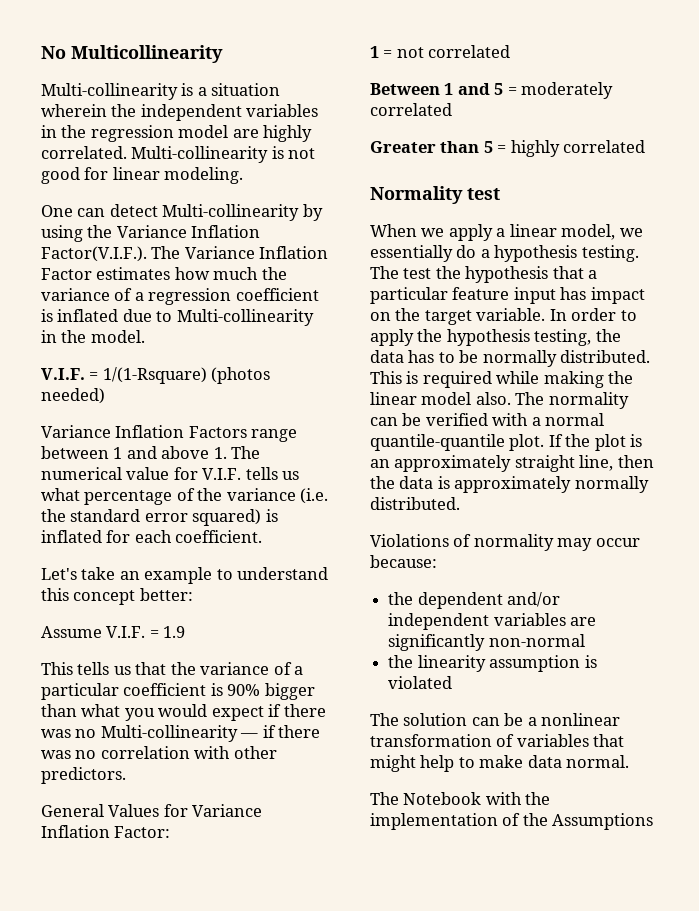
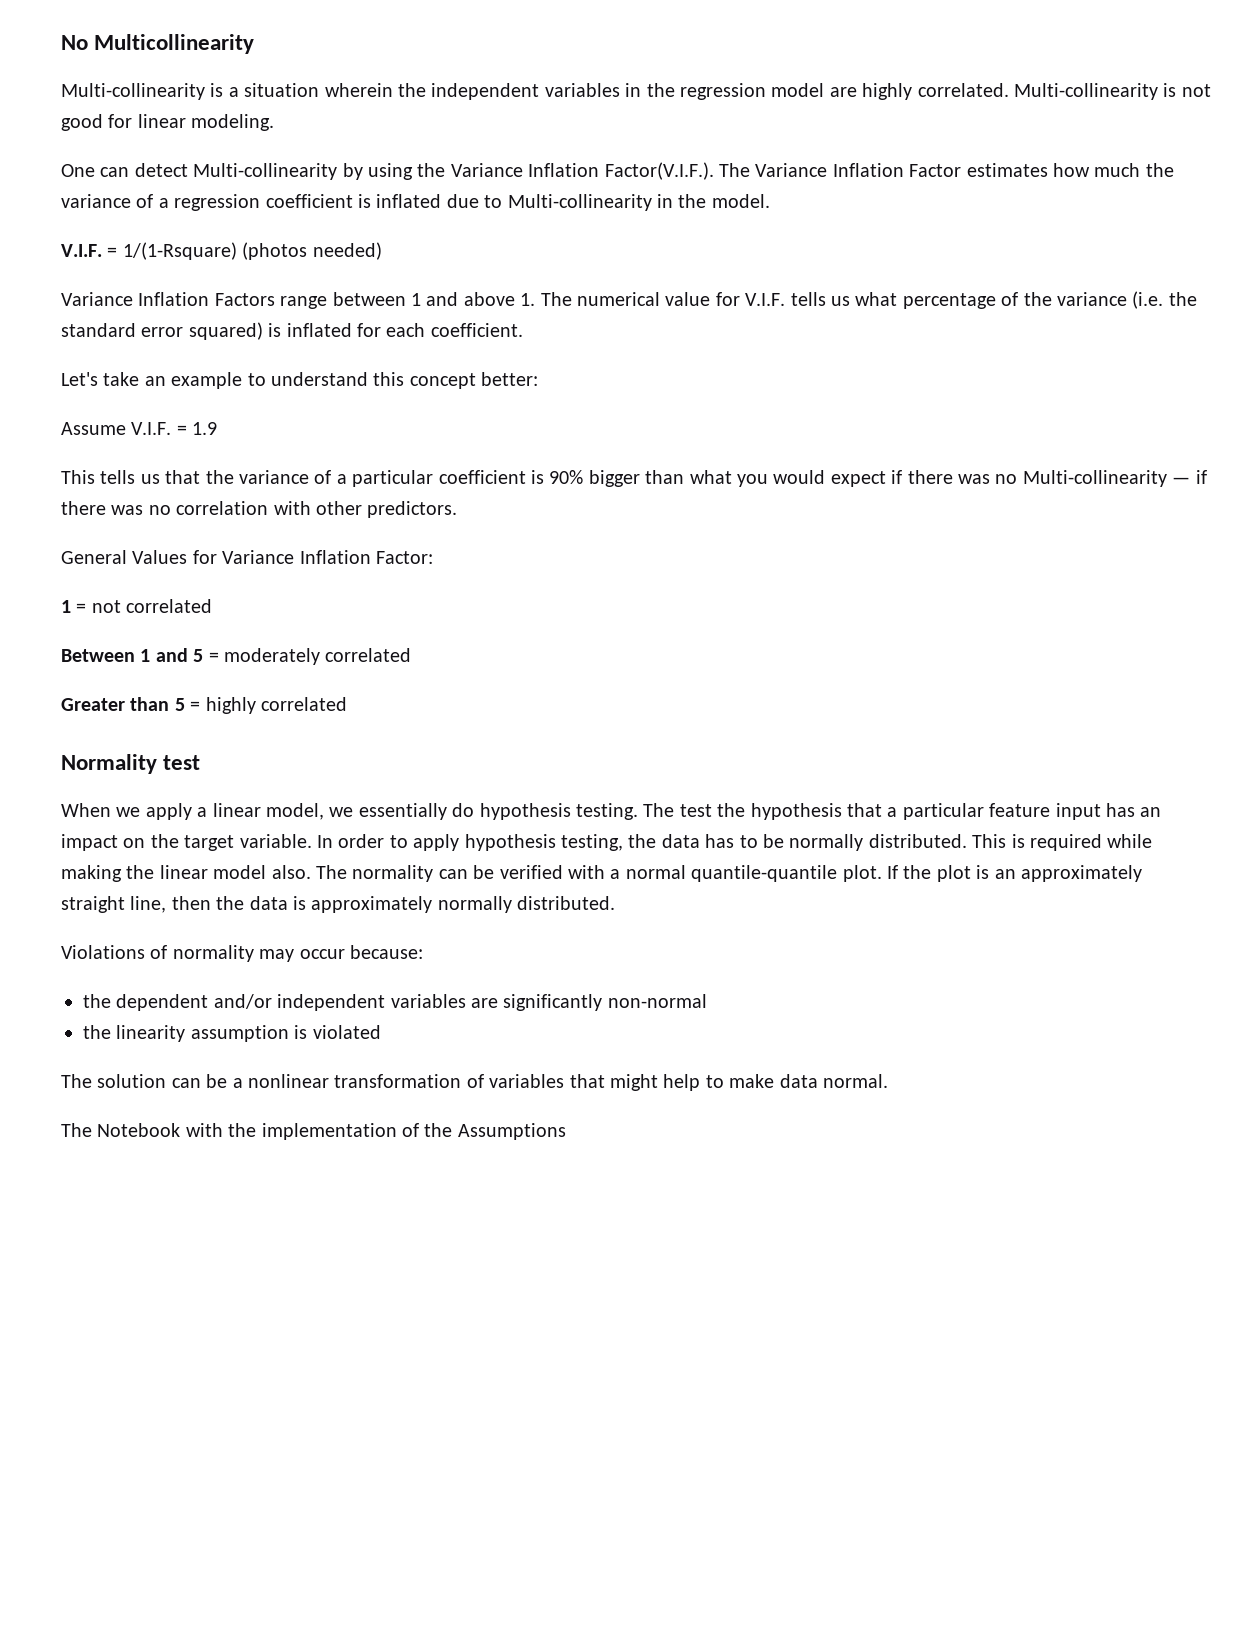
- When we apply a linear model, we essentially do a hypothesis testing.
+ When we apply a linear model, we essentially do hypothesis testing.
- The test the hypothesis that a particular feature input has impact on the target variable.
+ The test the hypothesis that a particular feature input has an impact on the target variable.
- In order to apply the hypothesis testing, the data has to be normally distributed.
+ In order to apply hypothesis testing, the data has to be normally distributed.

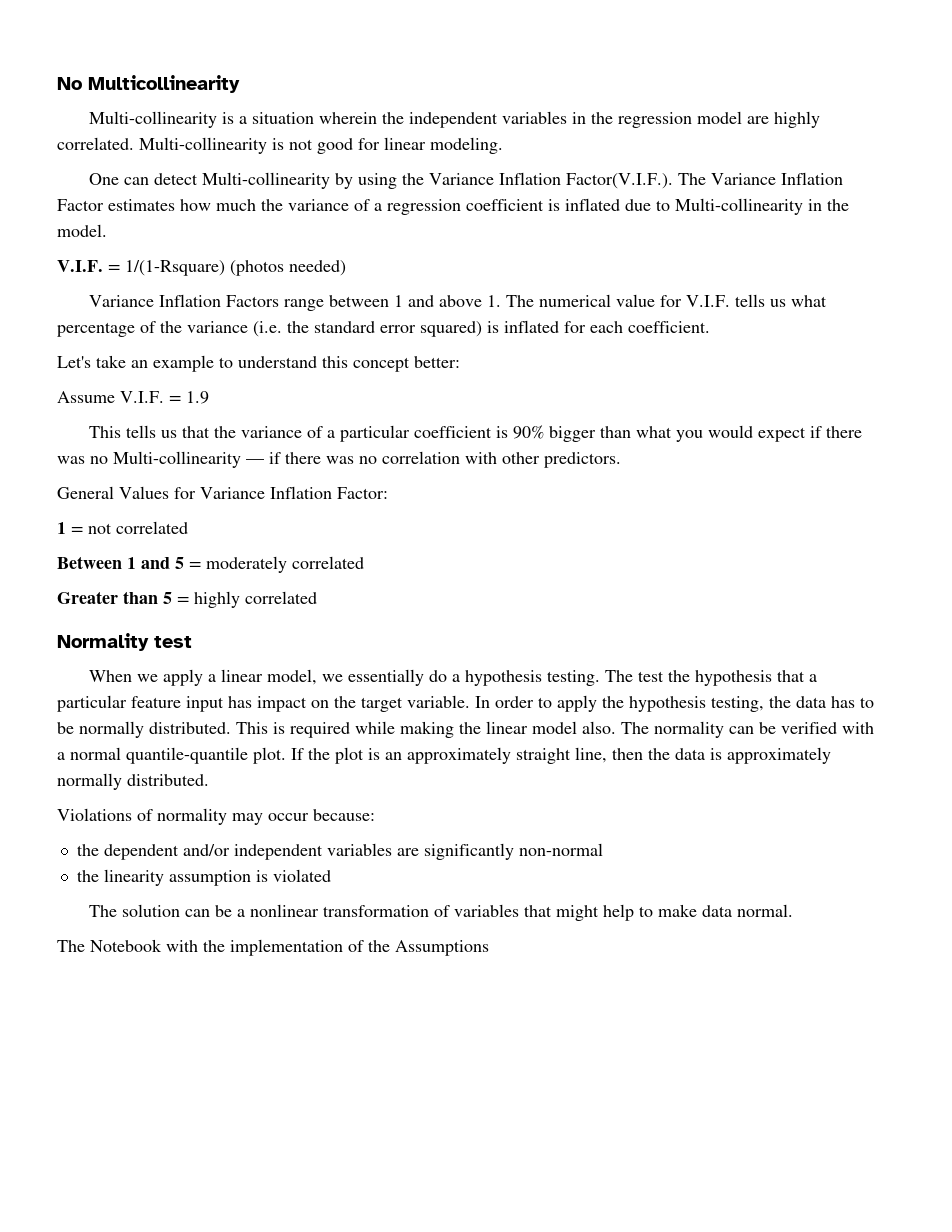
- When we apply a linear model, we essentially do hypothesis testing.
+ When we apply a linear model, we essentially do a hypothesis testing.
- The test the hypothesis that a particular feature input has an impact on the target variable.
+ The test the hypothesis that a particular feature input has impact on the target variable.
- In order to apply hypothesis testing, the data has to be normally distributed.
+ In order to apply the hypothesis testing, the data has to be normally distributed.

